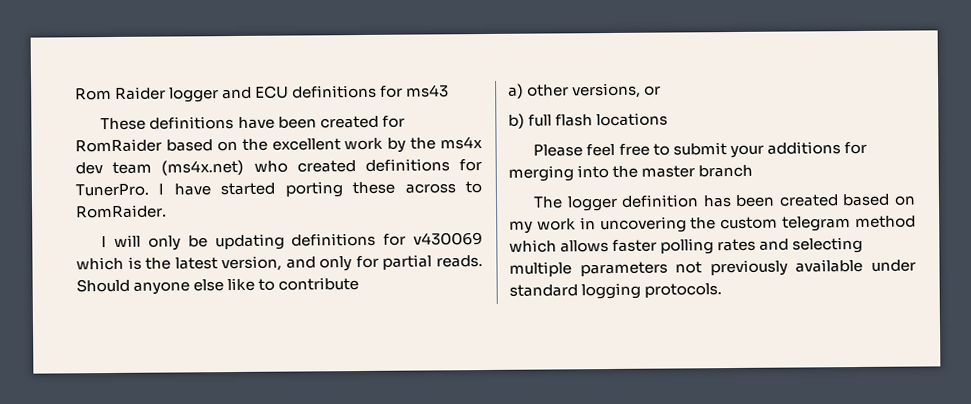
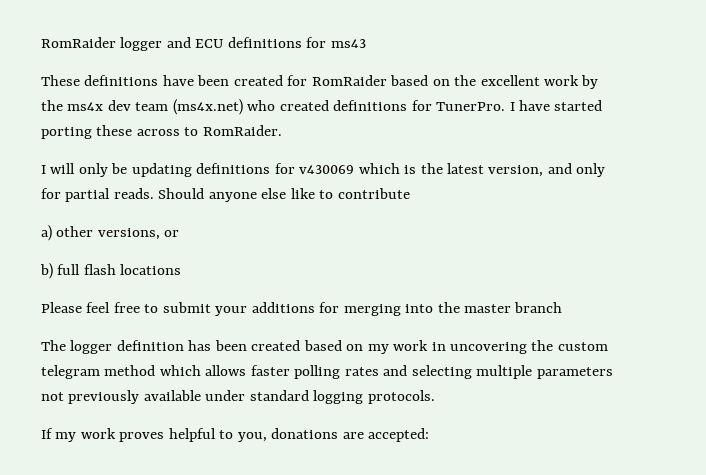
- Rom Raider logger and ECU definitions for ms43
+ RomRaider logger and ECU definitions for ms43
+ If my work proves helpful to you, donations are accepted:

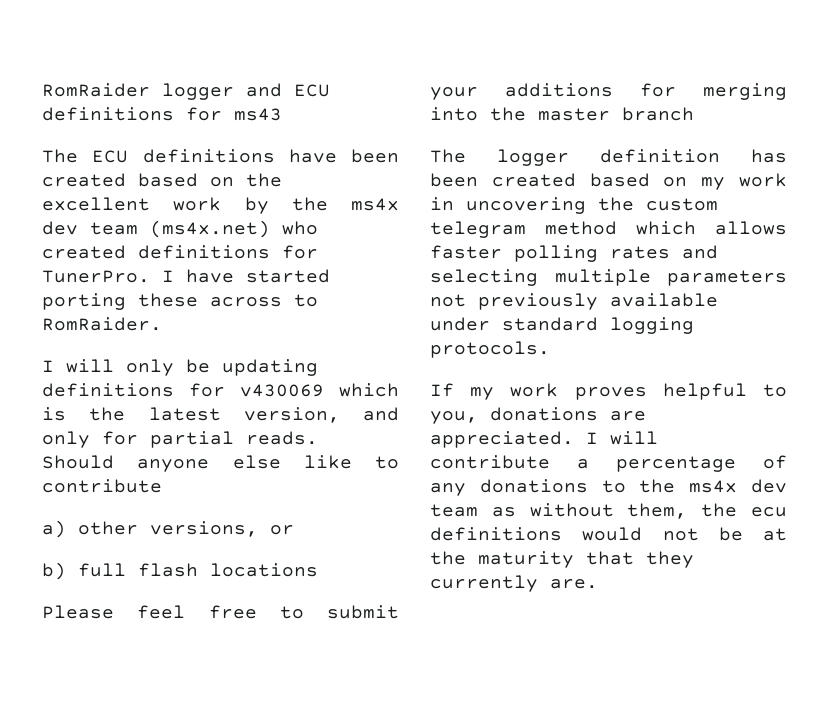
- These definitions have been created for RomRaider based on the excellent work by the ms4x dev team (ms4x.net) who created definitions for TunerPro.
+ The ECU definitions have been created based on the excellent work by the ms4x dev team (ms4x.net) who created definitions for TunerPro.
- If my work proves helpful to you, donations are accepted:
+ If my work proves helpful to you, donations are appreciated. I will contribute a percentage of any donations to the ms4x dev team as without them, the ecu definitions would not be at the maturity that they currently are.

